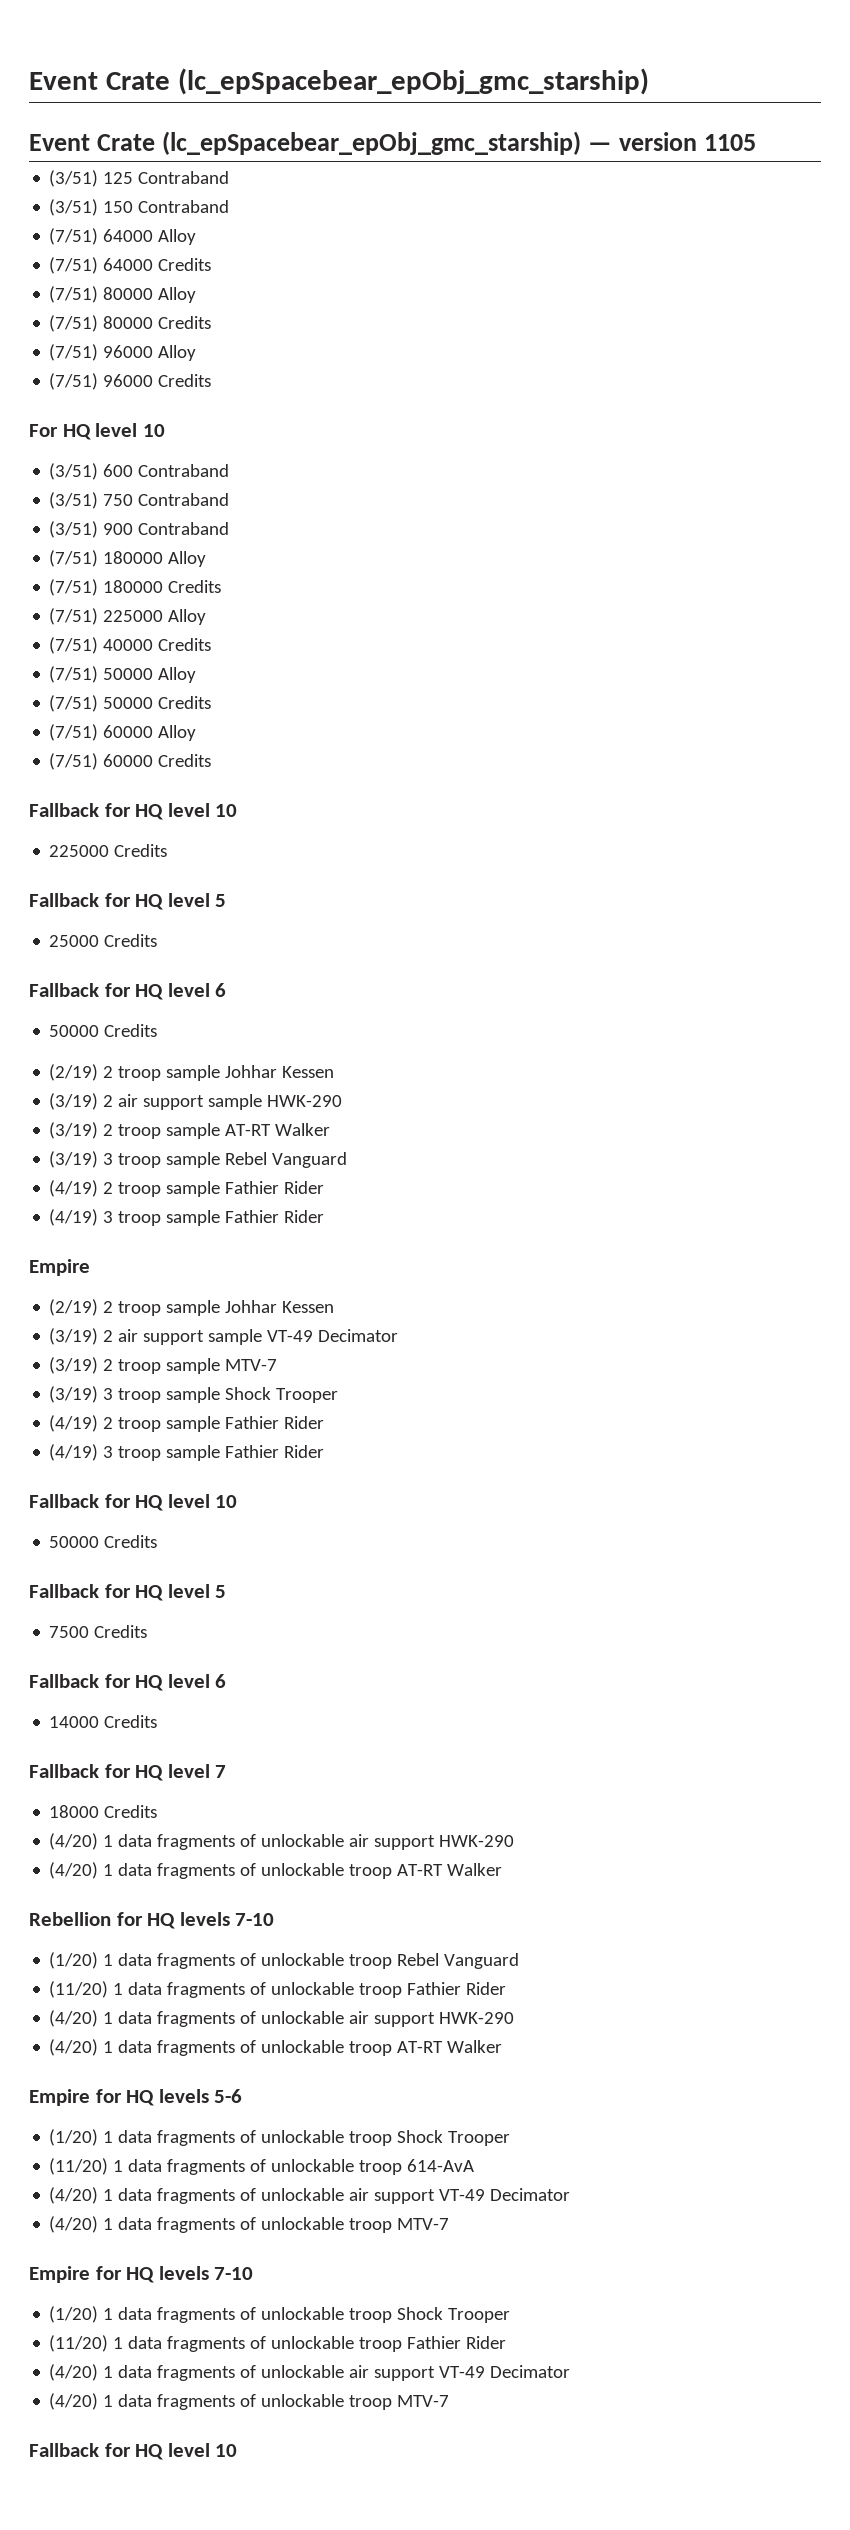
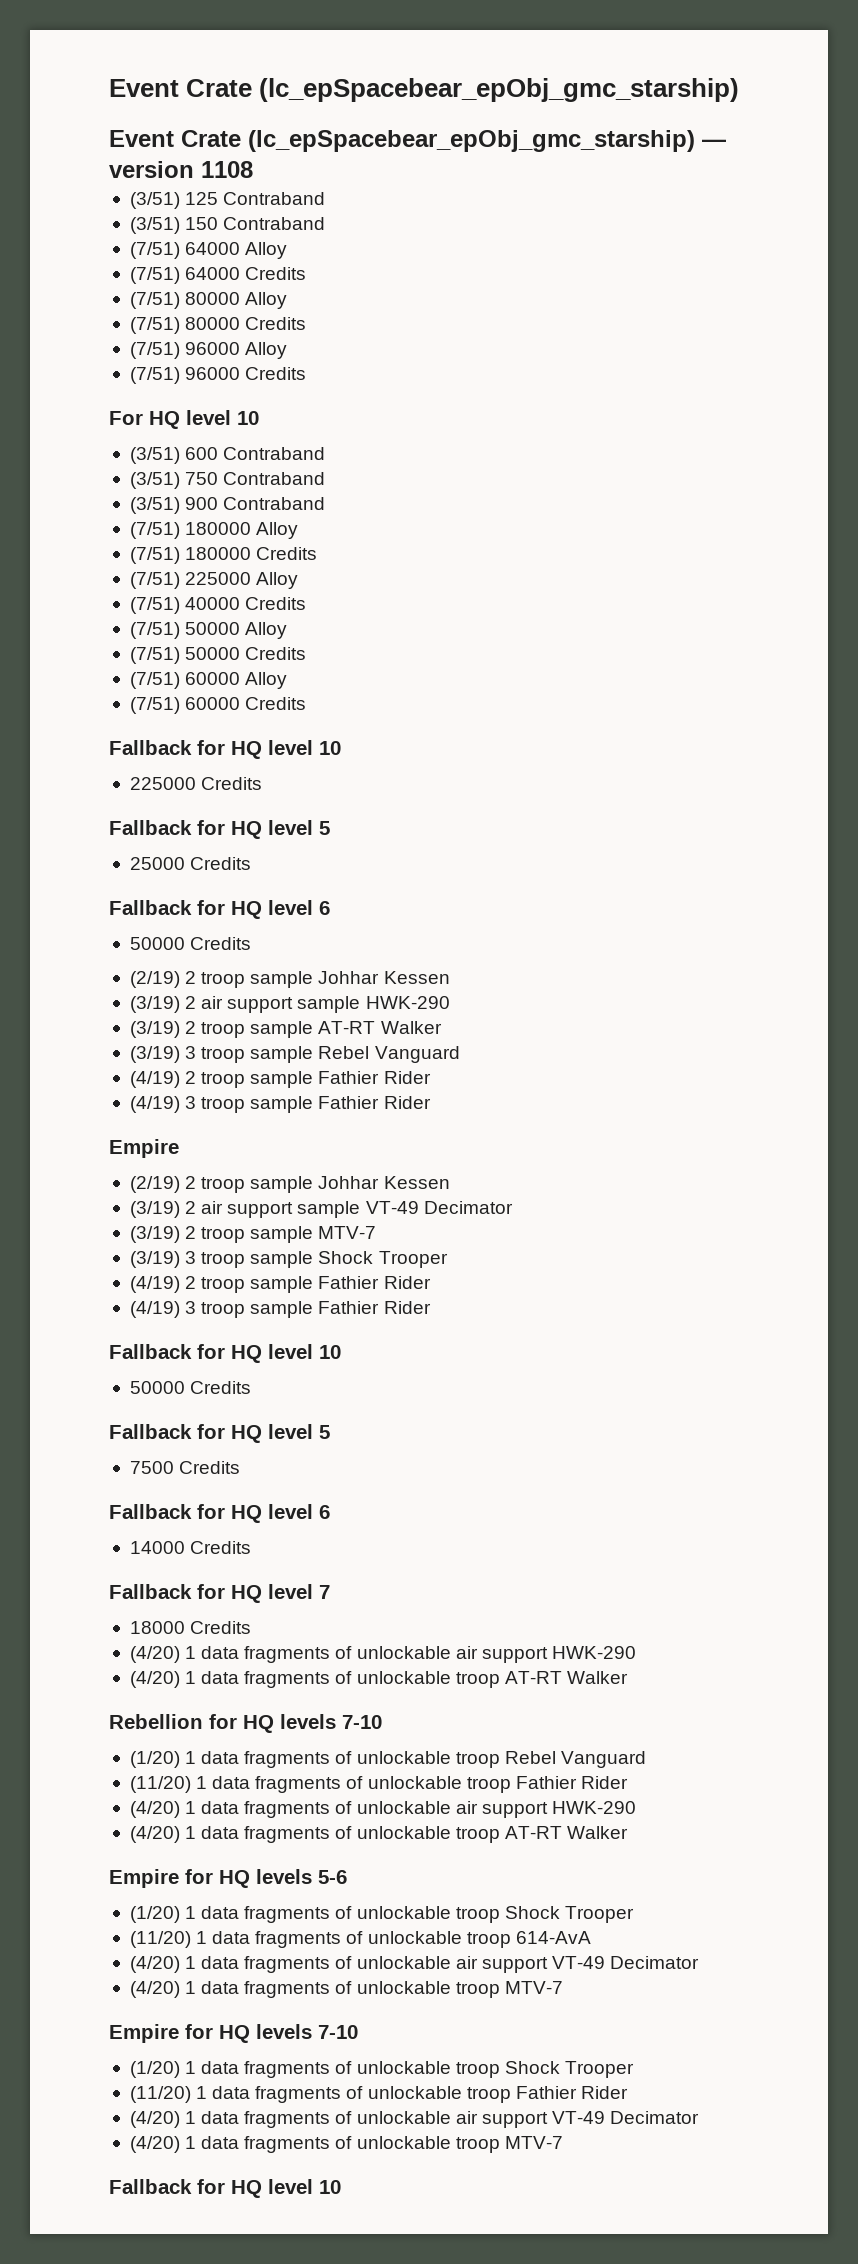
- Event Crate (lc_epSpacebear_epObj_gmc_starship) — version 1105
+ Event Crate (lc_epSpacebear_epObj_gmc_starship) — version 1108

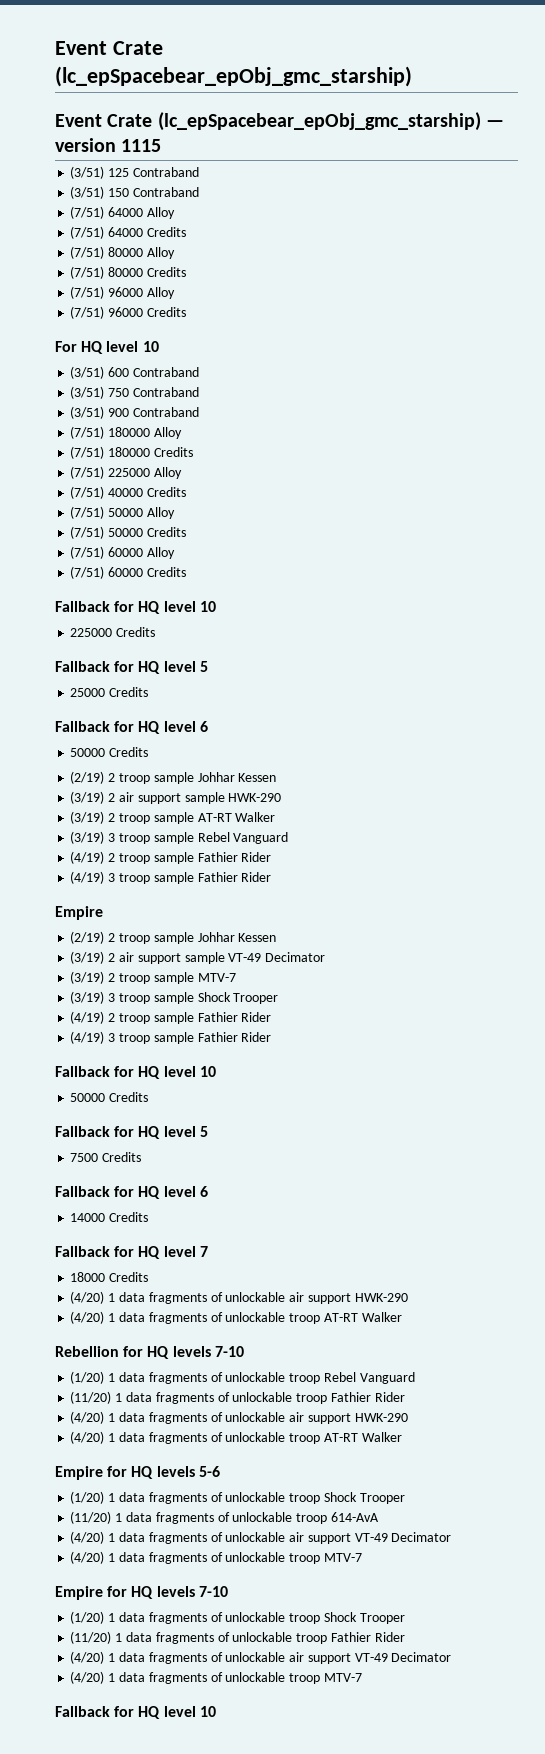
- Event Crate (lc_epSpacebear_epObj_gmc_starship) — version 1108
+ Event Crate (lc_epSpacebear_epObj_gmc_starship) — version 1115

